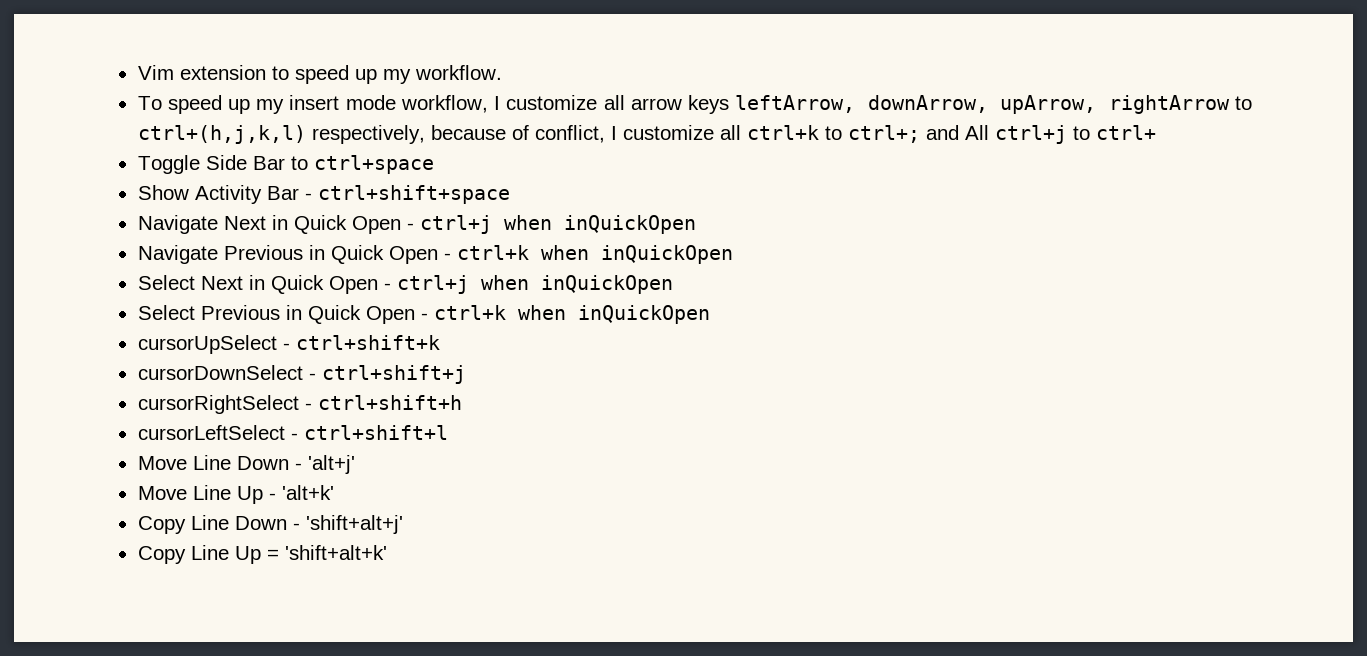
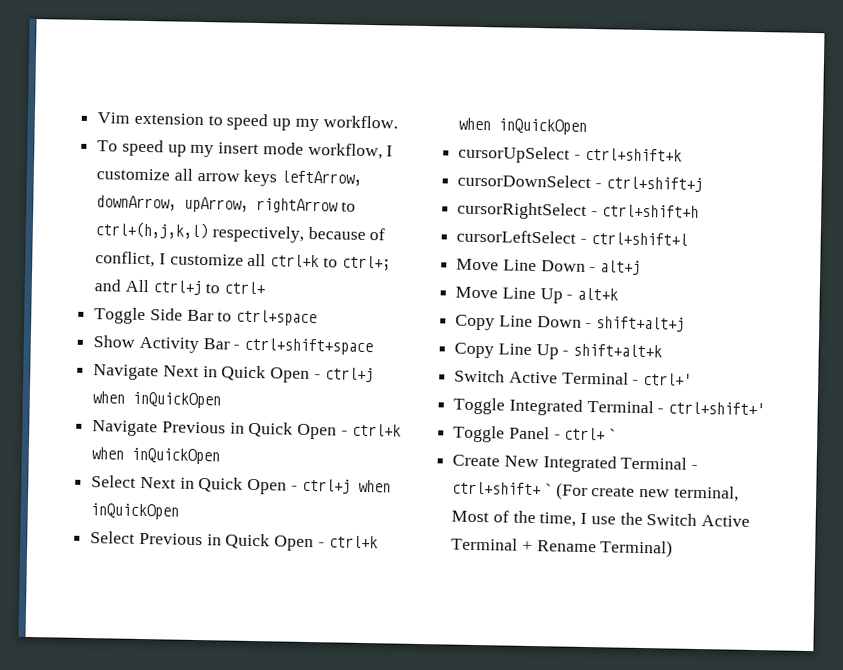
- Move Line Down - 'alt+j'
+ Move Line Down - alt+j
- Move Line Up - 'alt+k'
+ Move Line Up - alt+k
- Copy Line Down - 'shift+alt+j'
+ Copy Line Down - shift+alt+j
- Copy Line Up = 'shift+alt+k'
+ Copy Line Up - shift+alt+k
+ Switch Active Terminal - ctrl+'
+ Toggle Integrated Terminal - ctrl+shift+'
+ Toggle Panel - ctrl+ `
+ Create New Integrated Terminal - ctrl+shift+ ` (For create new terminal, Most of the time, I use the Switch Active Terminal + Rename Terminal)

